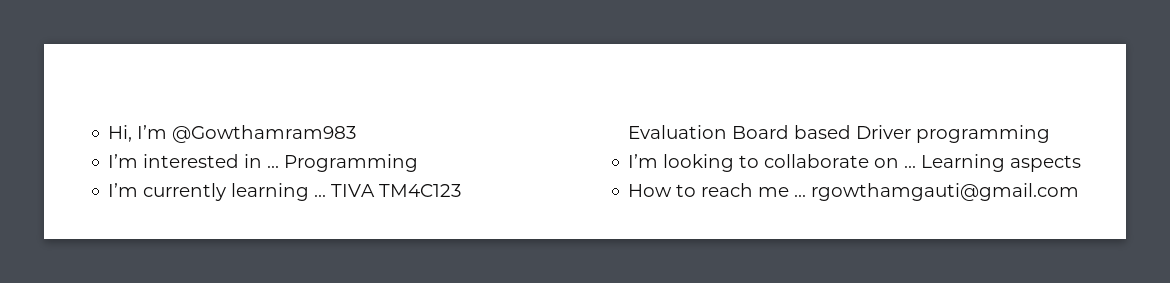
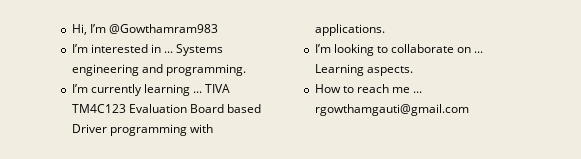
- Programming
+ Systems engineering and programming.
- TIVA TM4C123 Evaluation Board based Driver programming
+ TIVA TM4C123 Evaluation Board based Driver programming with applications.
- Learning aspects
+ Learning aspects.

